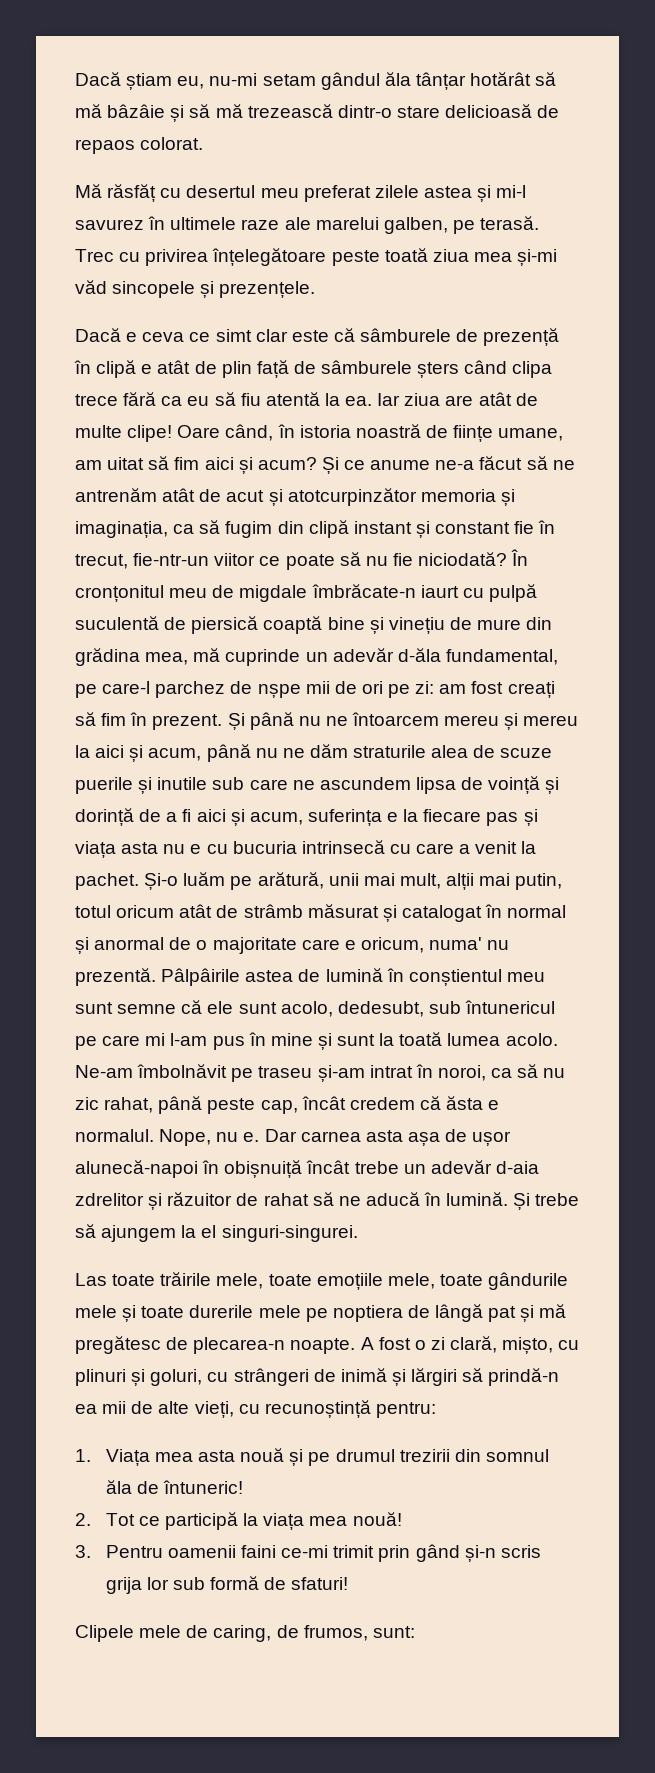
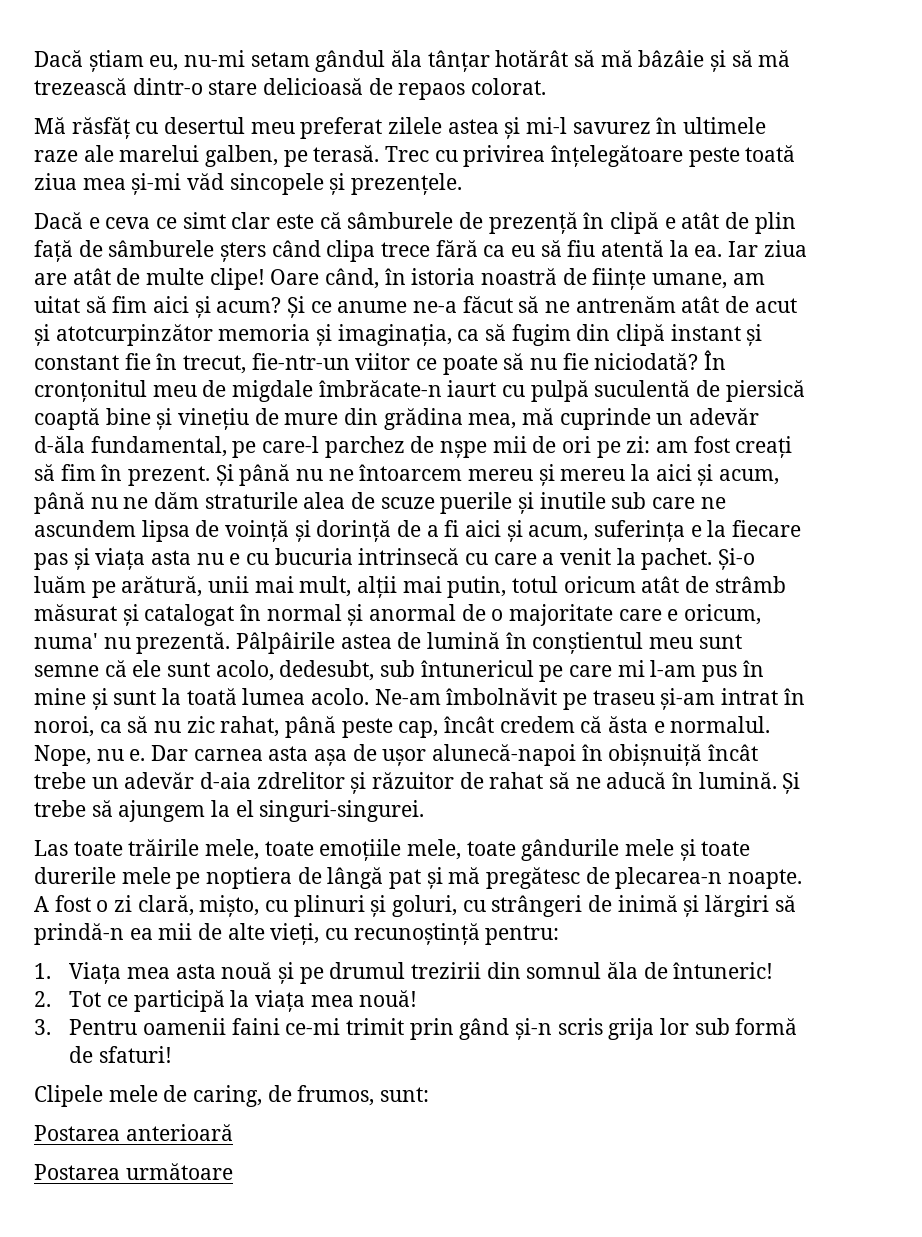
+ Postarea anterioară
+ Postarea următoare

